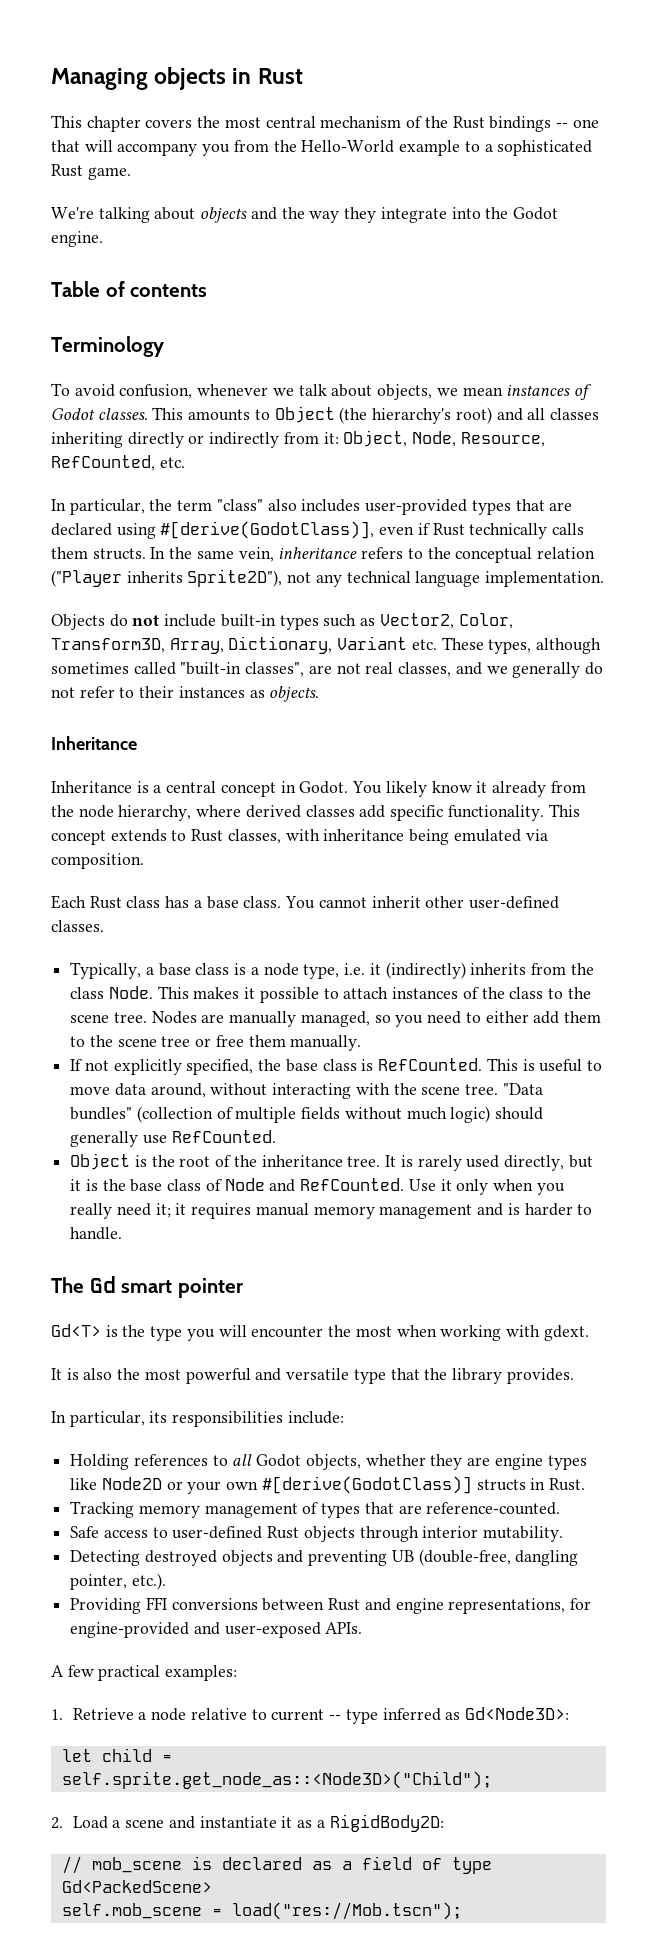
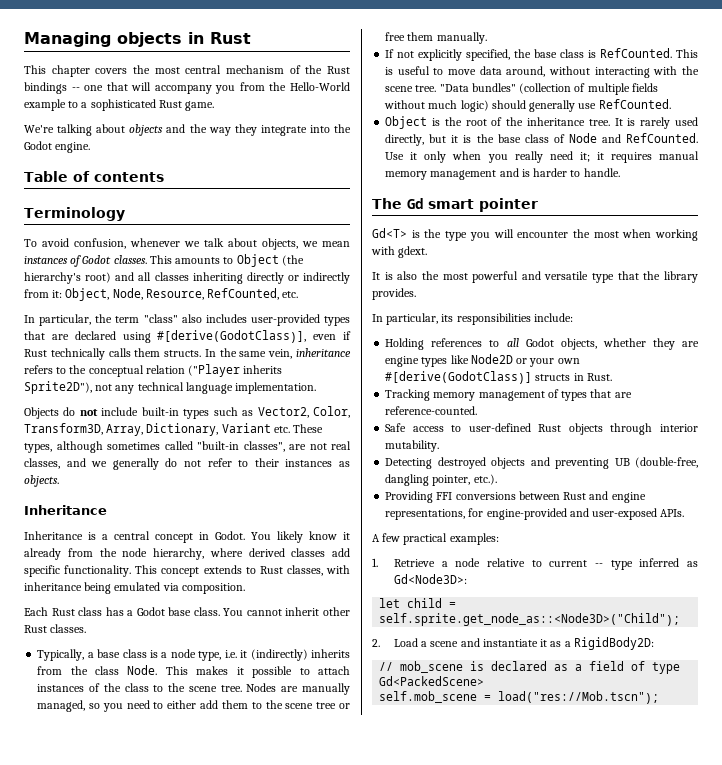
- Each Rust class has a base class.
+ Each Rust class has a Godot base class.
- You cannot inherit other user-defined classes.
+ You cannot inherit other Rust classes.

